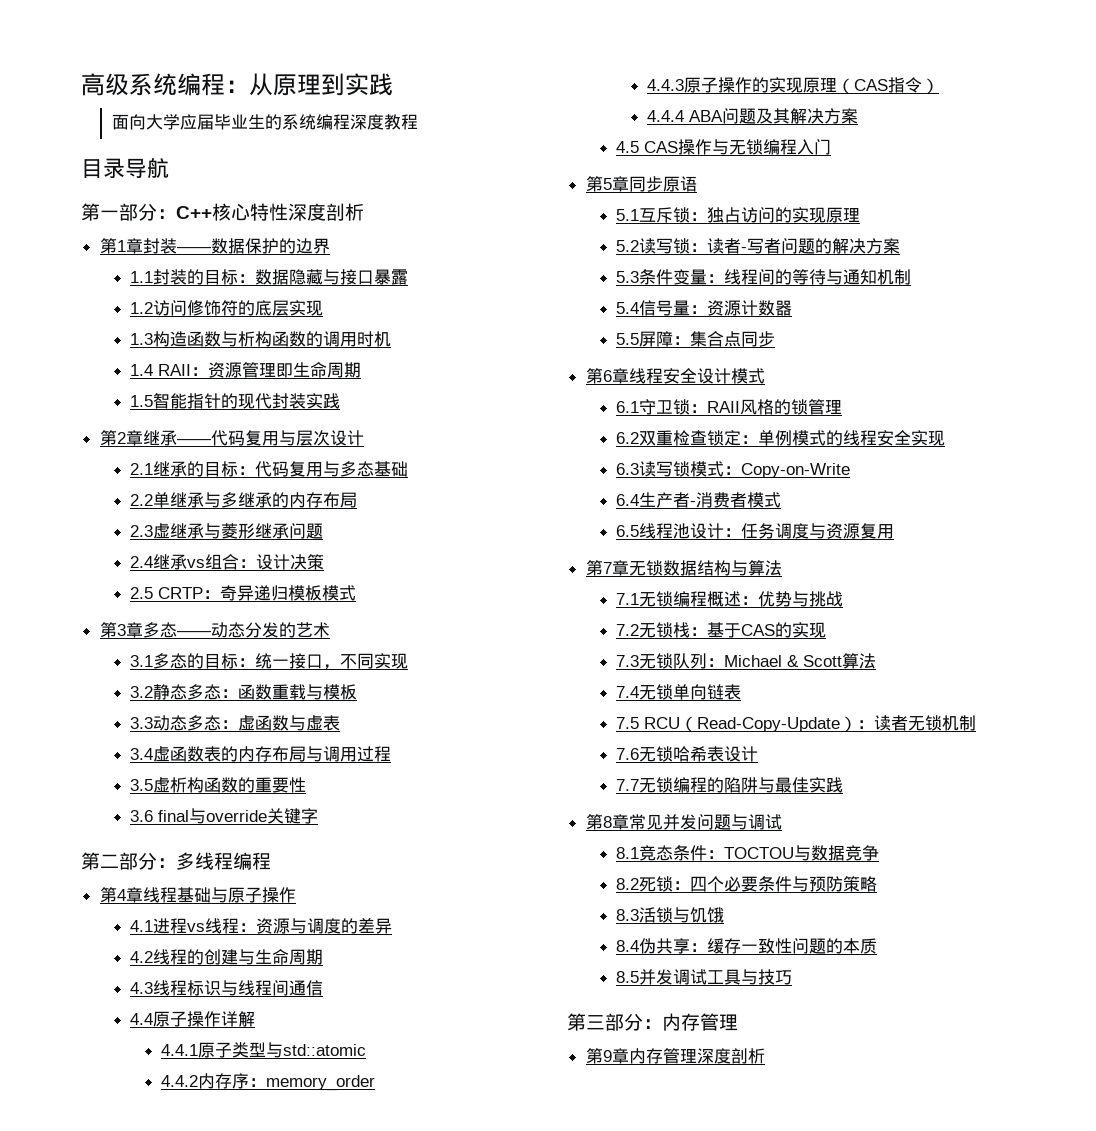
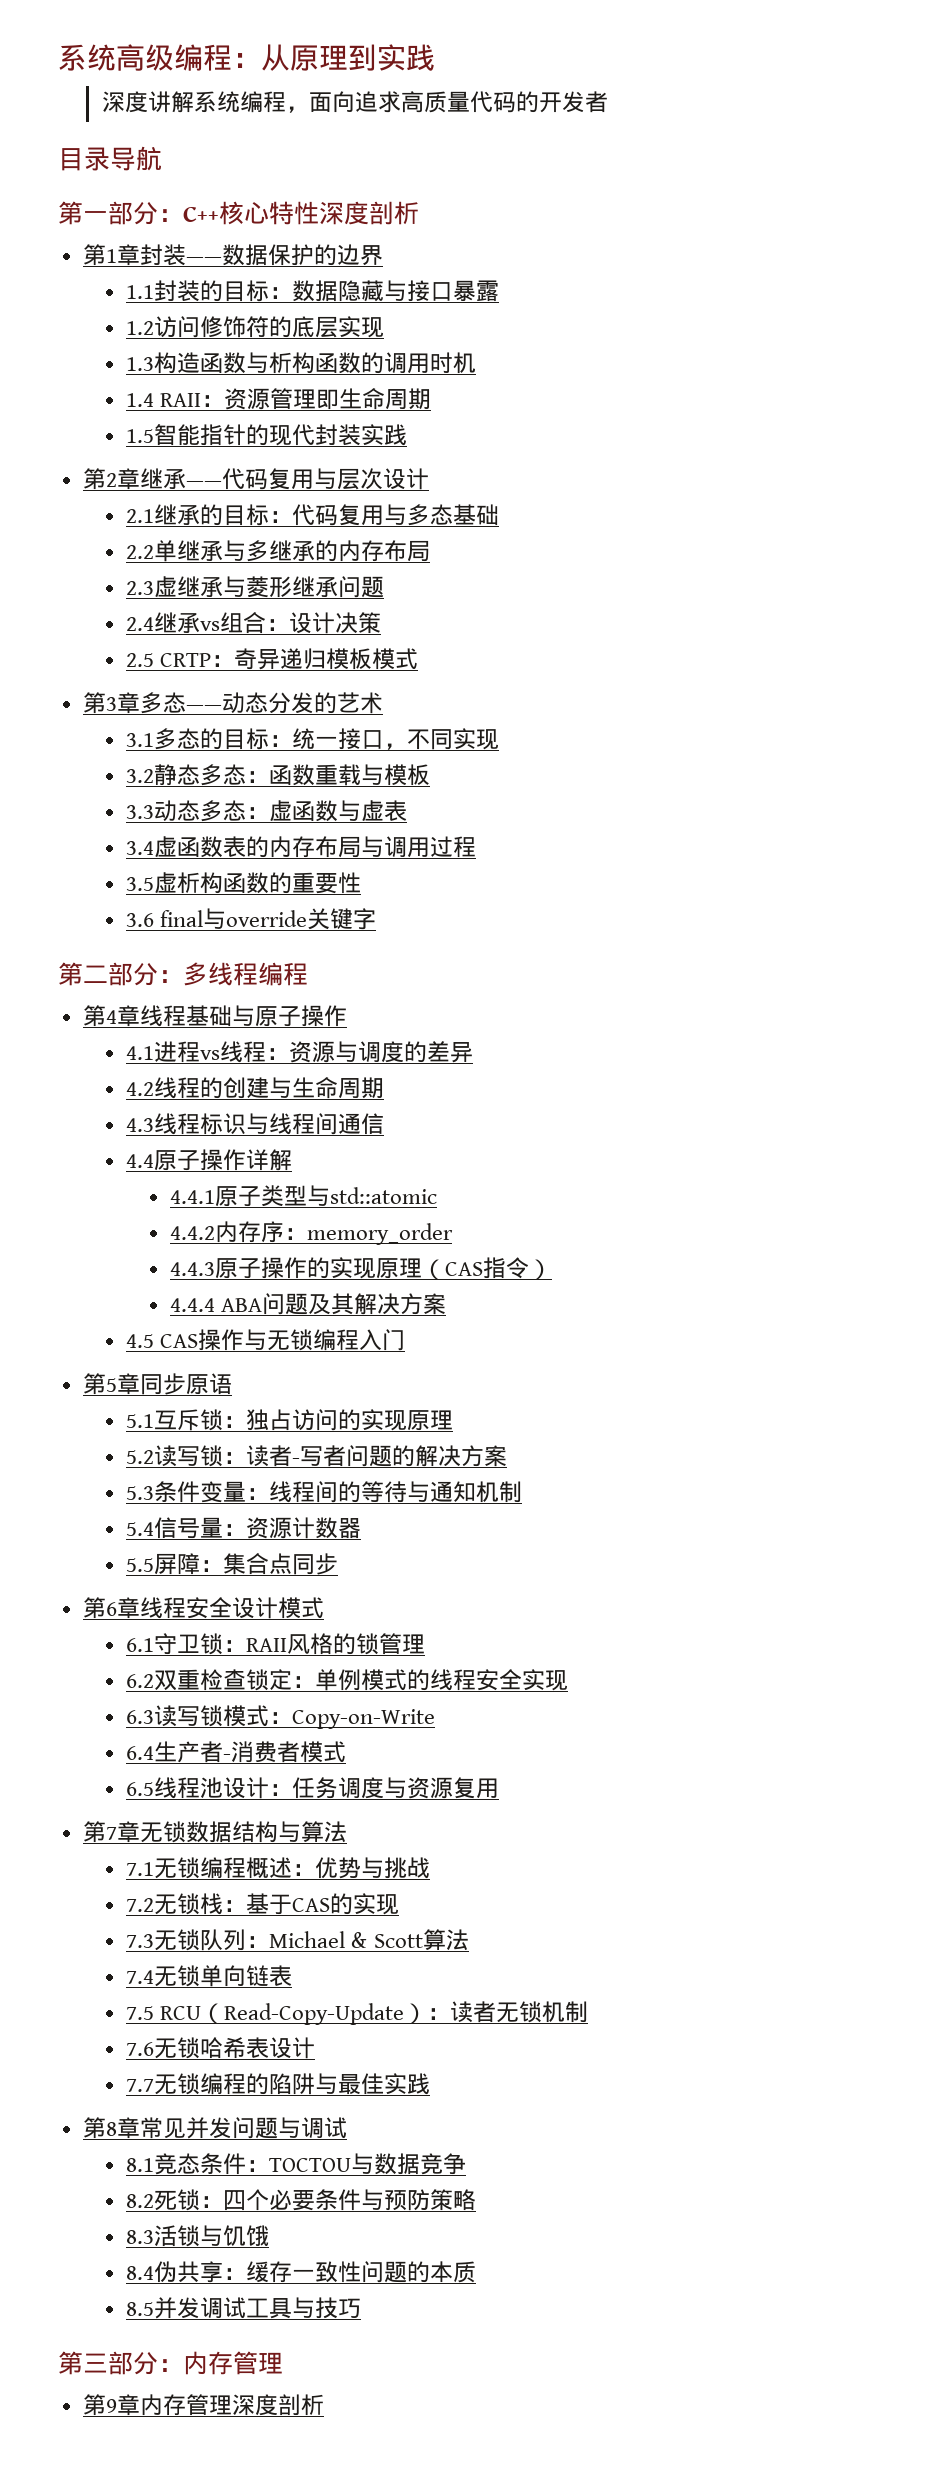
- 高级系统编程：从原理到实践
+ 系统高级编程：从原理到实践
- 面向大学应届毕业生的系统编程深度教程
+ 深度讲解系统编程，面向追求高质量代码的开发者

